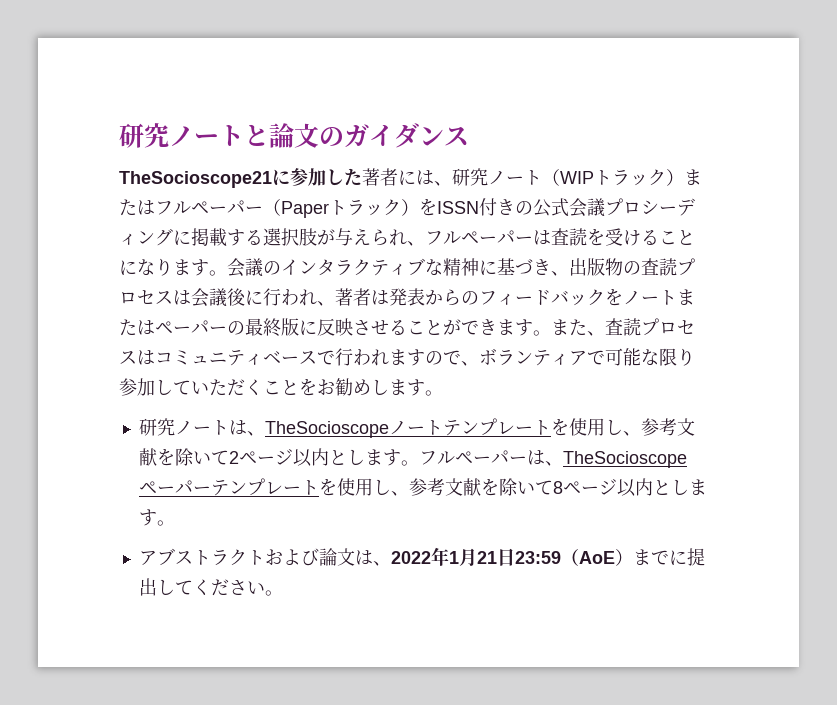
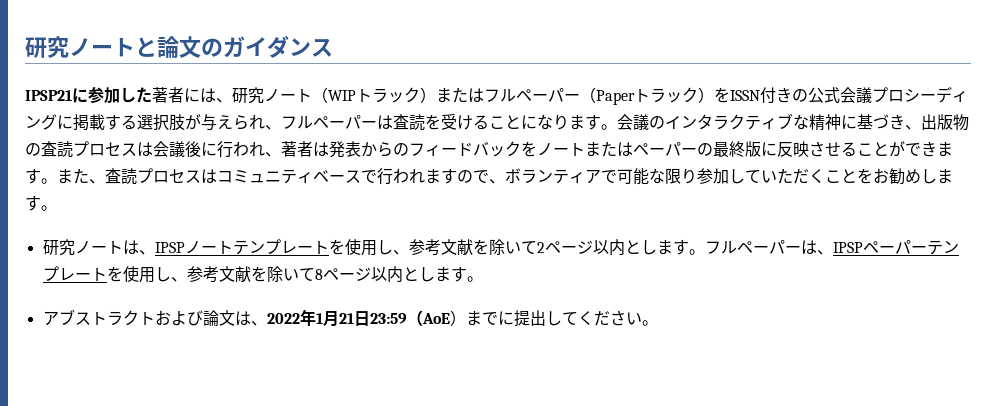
- TheSocioscope21に参加した著者には、研究ノート（WIPトラック）またはフルペーパー（Paperトラック）をISSN付きの公式会議プロシーディングに掲載する選択肢が与えられ、フルペーパーは査読を受けることになります。
+ IPSP21に参加した著者には、研究ノート（WIPトラック）またはフルペーパー（Paperトラック）をISSN付きの公式会議プロシーディングに掲載する選択肢が与えられ、フルペーパーは査読を受けることになります。
- 研究ノートは、TheSocioscopeノートテンプレートを使用し、参考文献を除いて2ページ以内とします。
+ 研究ノートは、IPSPノートテンプレートを使用し、参考文献を除いて2ページ以内とします。
- フルペーパーは、TheSocioscopeペーパーテンプレートを使用し、参考文献を除いて8ページ以内とします。
+ フルペーパーは、IPSPペーパーテンプレートを使用し、参考文献を除いて8ページ以内とします。

